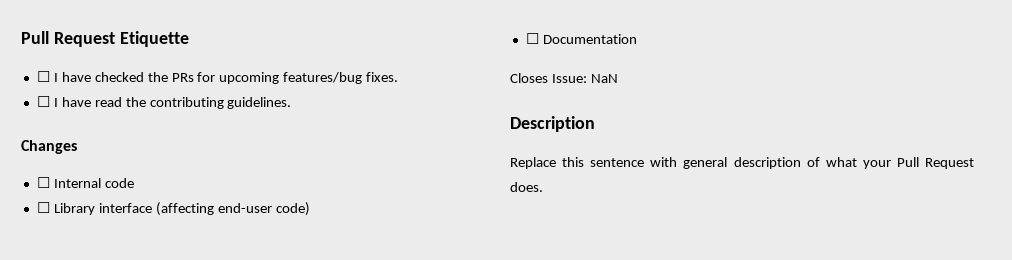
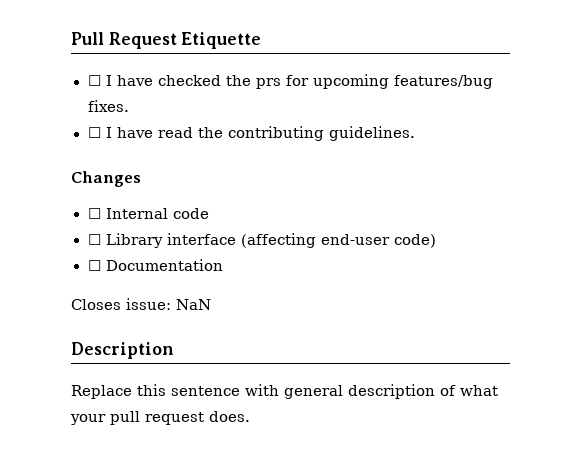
- ☐ I have checked the PRs for upcoming features/bug fixes.
+ ☐ I have checked the prs for upcoming features/bug fixes.
- Closes Issue: NaN
+ Closes issue: NaN
- Replace this sentence with general description of what your Pull Request does.
+ Replace this sentence with general description of what your pull request does.

